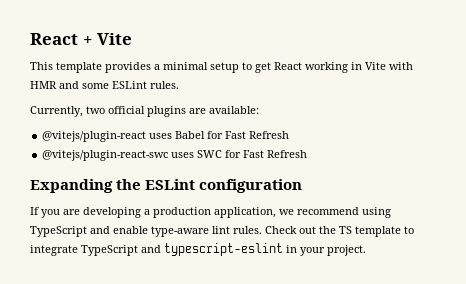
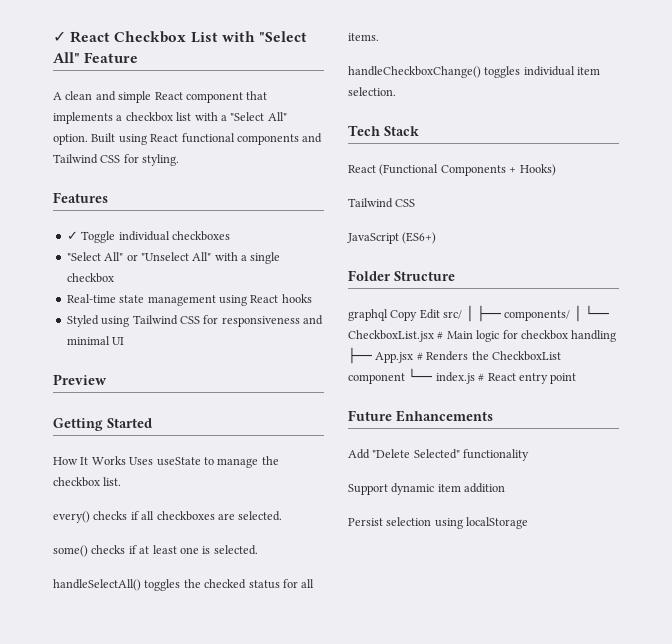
- React + Vite
- This template provides a minimal setup to get React working in Vite with HMR and some ESLint rules.
- Currently, two official plugins are available:
- @vitejs/plugin-react uses Babel for Fast Refresh
- @vitejs/plugin-react-swc uses SWC for Fast Refresh
- Expanding the ESLint configuration
- If you are developing a production application, we recommend using TypeScript and enable type-aware lint rules. Check out the TS template to integrate TypeScript and typescript-eslint in your project.
+ ✓ React Checkbox List with "Select All" Feature
+ A clean and simple React component that implements a checkbox list with a "Select All" option. Built using React functional components and Tailwind CSS for styling.
+ Features
+ ✓ Toggle individual checkboxes
+ "Select All" or "Unselect All" with a single checkbox
+ Real-time state management using React hooks
+ Styled using Tailwind CSS for responsiveness and minimal UI
+ Preview
+ Getting Started
+ How It Works Uses useState to manage the checkbox list.
+ every() checks if all checkboxes are selected.
+ some() checks if at least one is selected.
+ handleSelectAll() toggles the checked status for all items.
+ handleCheckboxChange() toggles individual item selection.
+ Tech Stack
+ React (Functional Components + Hooks)
+ Tailwind CSS
+ JavaScript (ES6+)
+ Folder Structure
+ graphql Copy Edit src/ │ ├── components/ │ └── CheckboxList.jsx # Main logic for checkbox handling ├── App.jsx # Renders the CheckboxList component └── index.js # React entry point
+ Future Enhancements
+ Add "Delete Selected" functionality
+ Support dynamic item addition
+ Persist selection using localStorage

